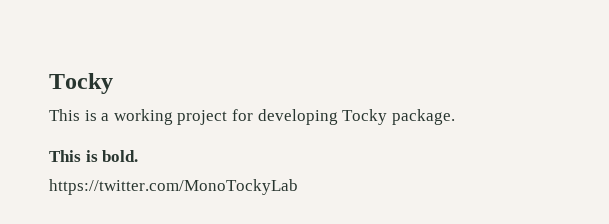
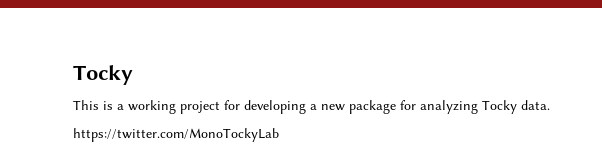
- This is a working project for developing Tocky package.
- This is bold.
+ This is a working project for developing a new package for analyzing Tocky data.

